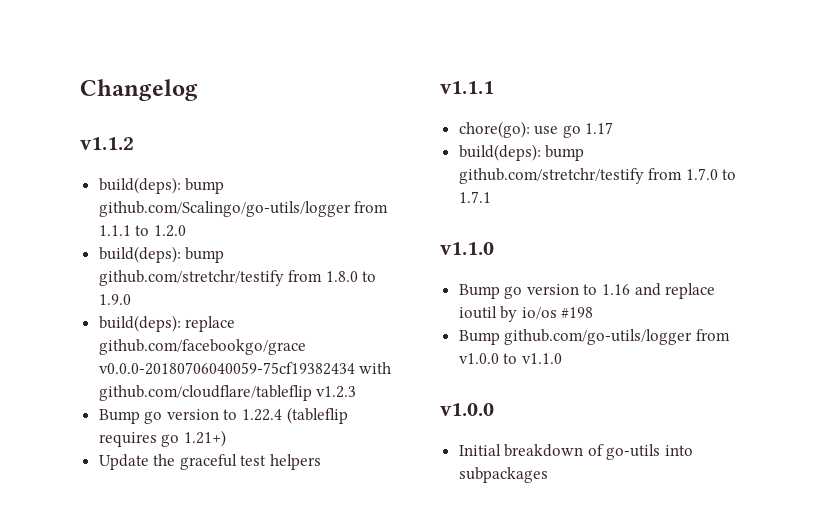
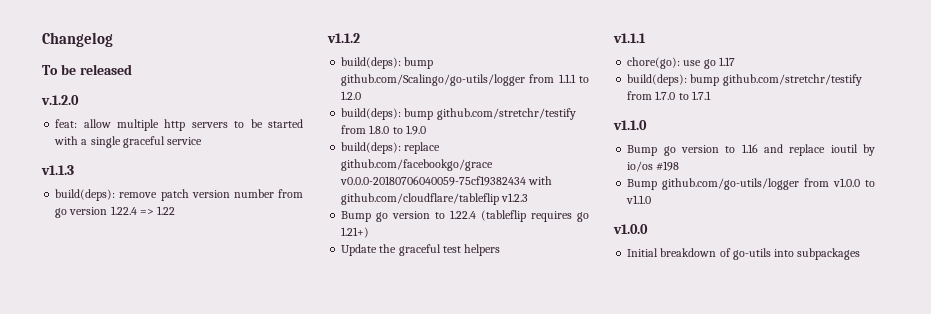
+ To be released
+ v.1.2.0
+ feat: allow multiple http servers to be started with a single graceful service
+ v1.1.3
+ build(deps): remove patch version number from go version 1.22.4 => 1.22

